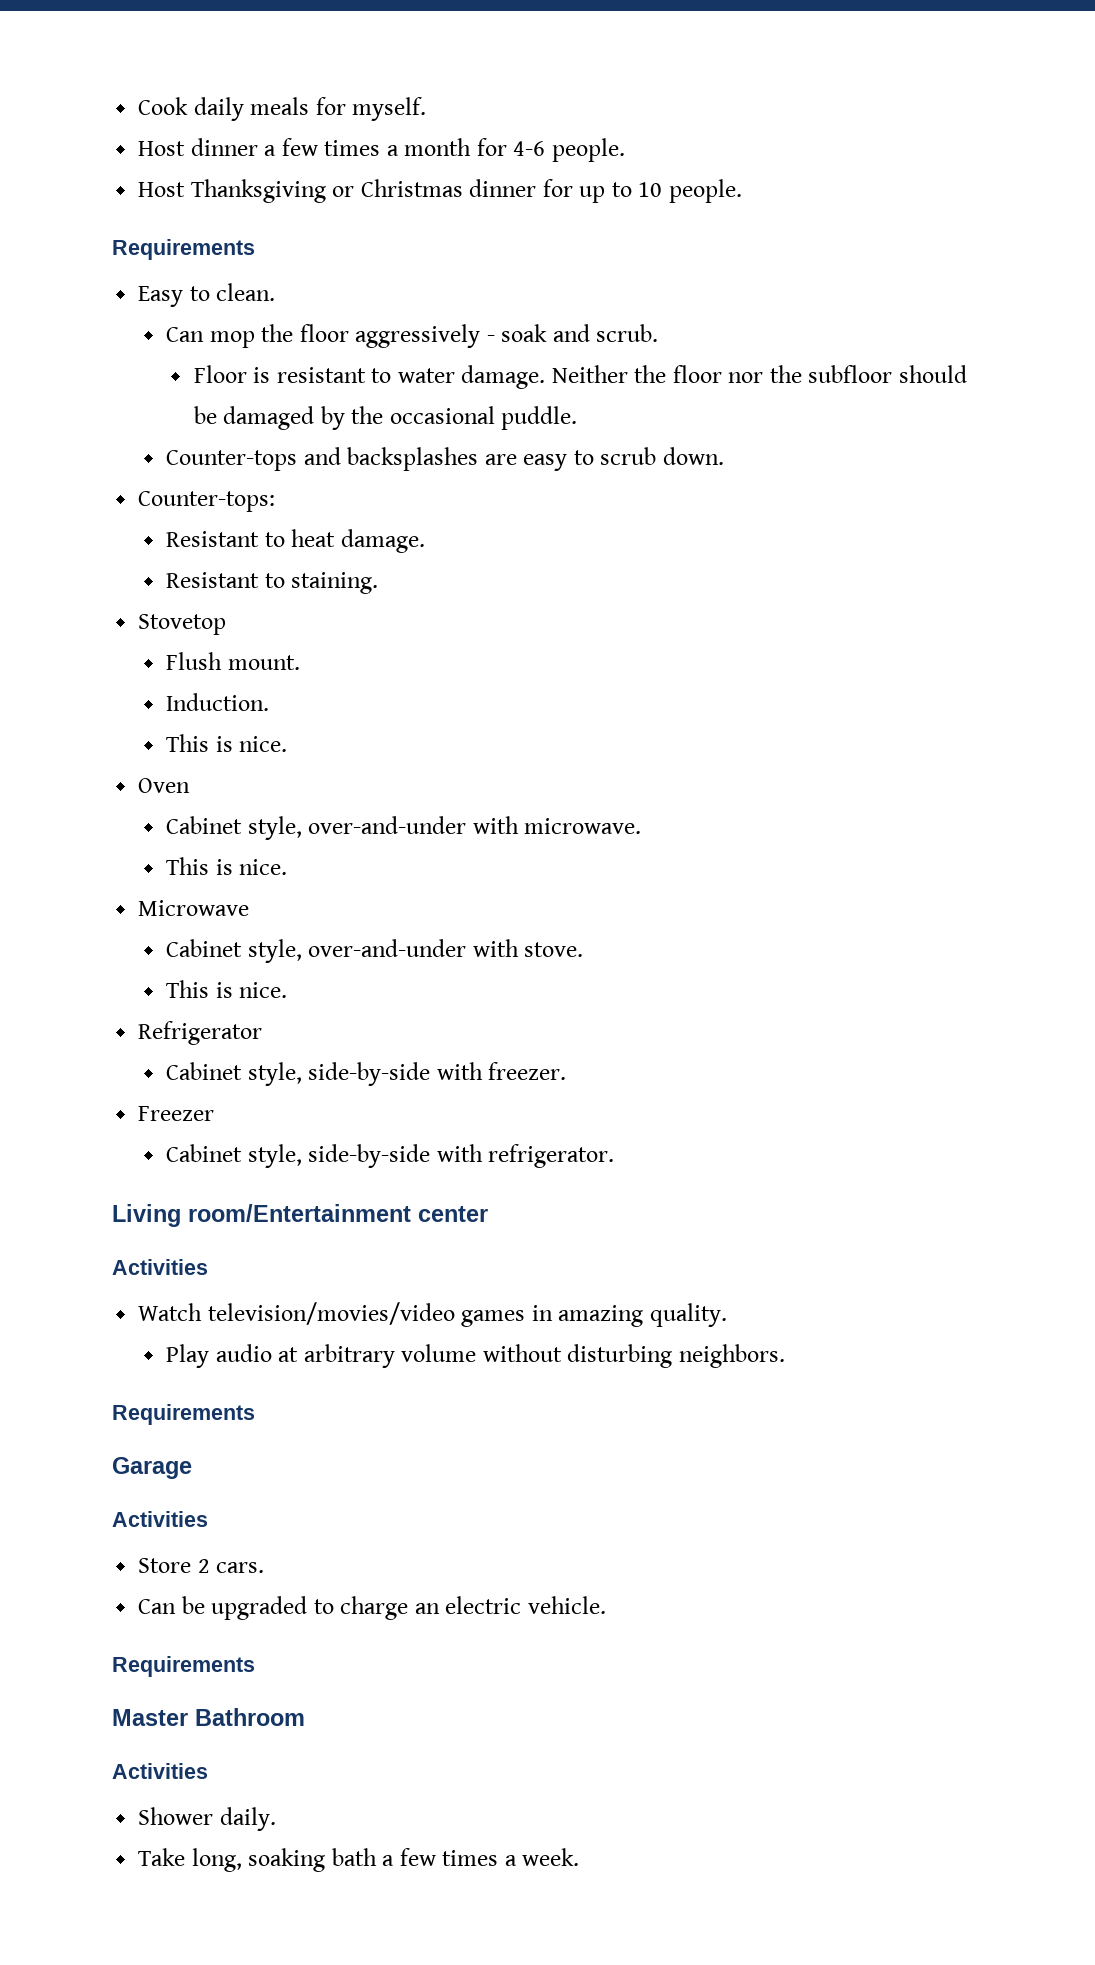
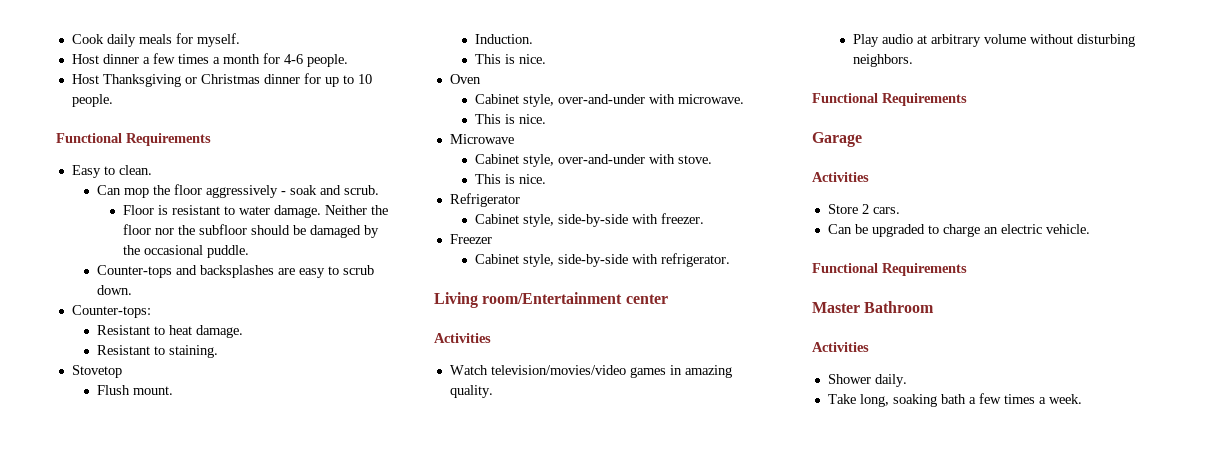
  Host Thanksgiving or Christmas dinner for up to 10 people.
- Requirements
+ Functional Requirements
  Play audio at arbitrary volume without disturbing neighbors.
- Requirements
+ Functional Requirements
  Can be upgraded to charge an electric vehicle.
- Requirements
+ Functional Requirements

